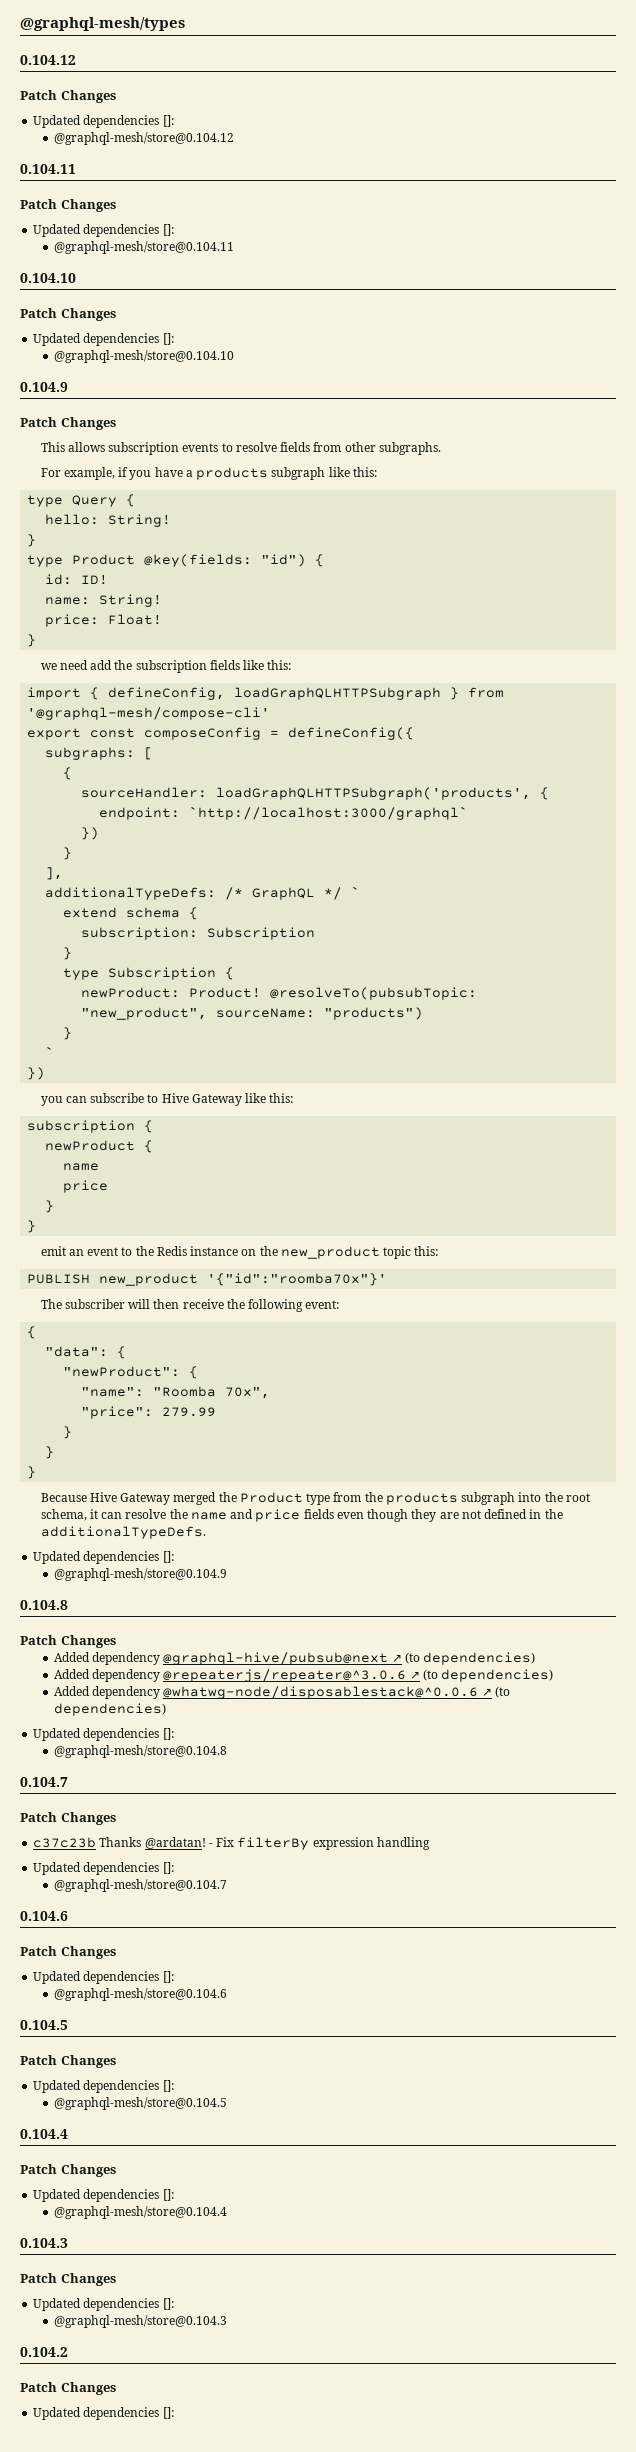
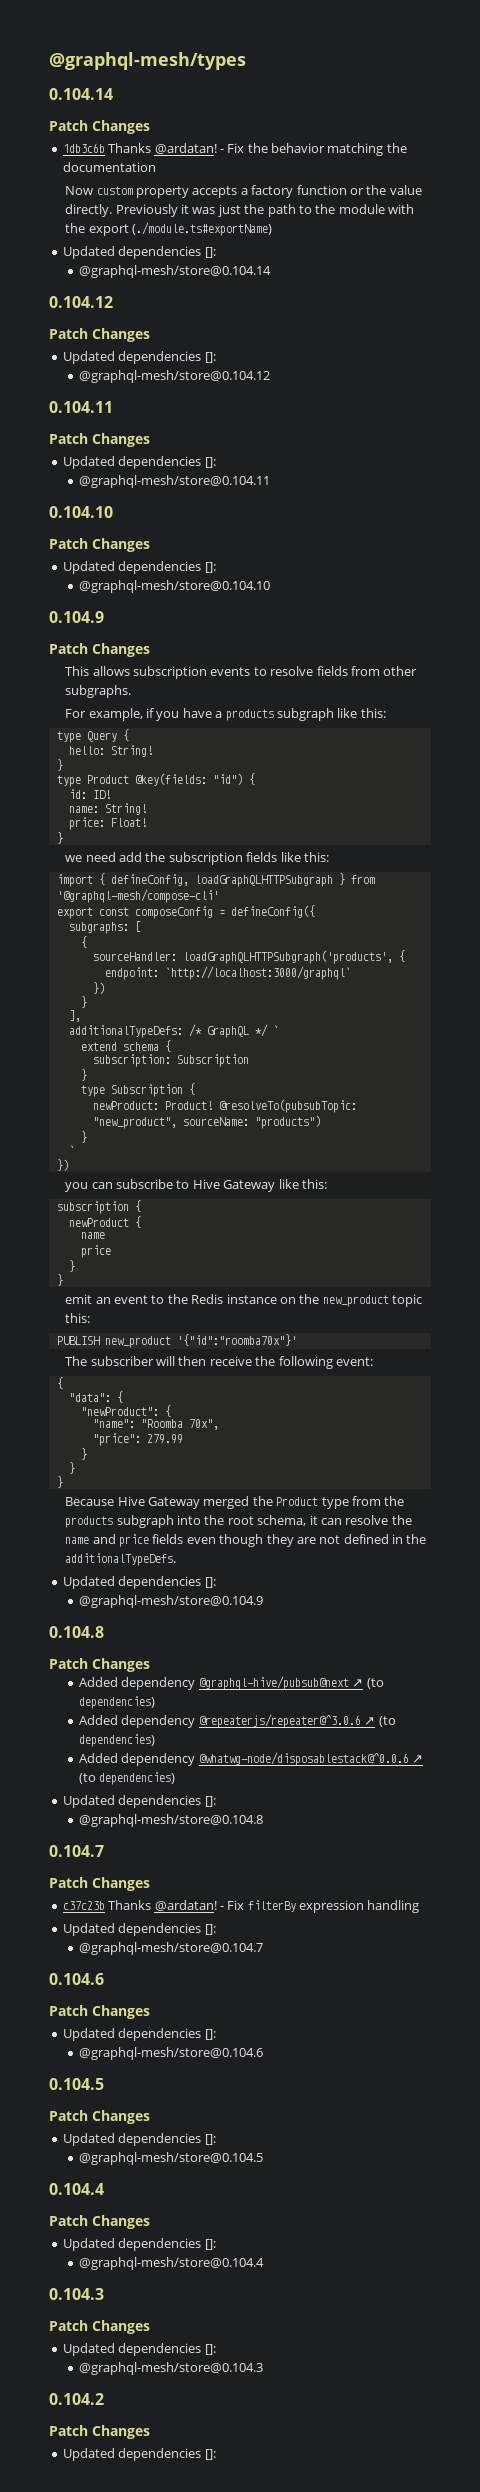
+ 0.104.14
+ Patch Changes
+ 1db3c6b Thanks @ardatan! - Fix the behavior matching the documentation
+ Now custom property accepts a factory function or the value directly. Previously it was just the path to the module with the export (./module.ts#exportName)
+ Updated dependencies []:
+ @graphql-mesh/store@0.104.14

